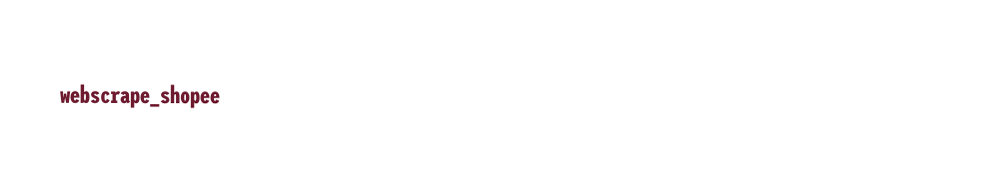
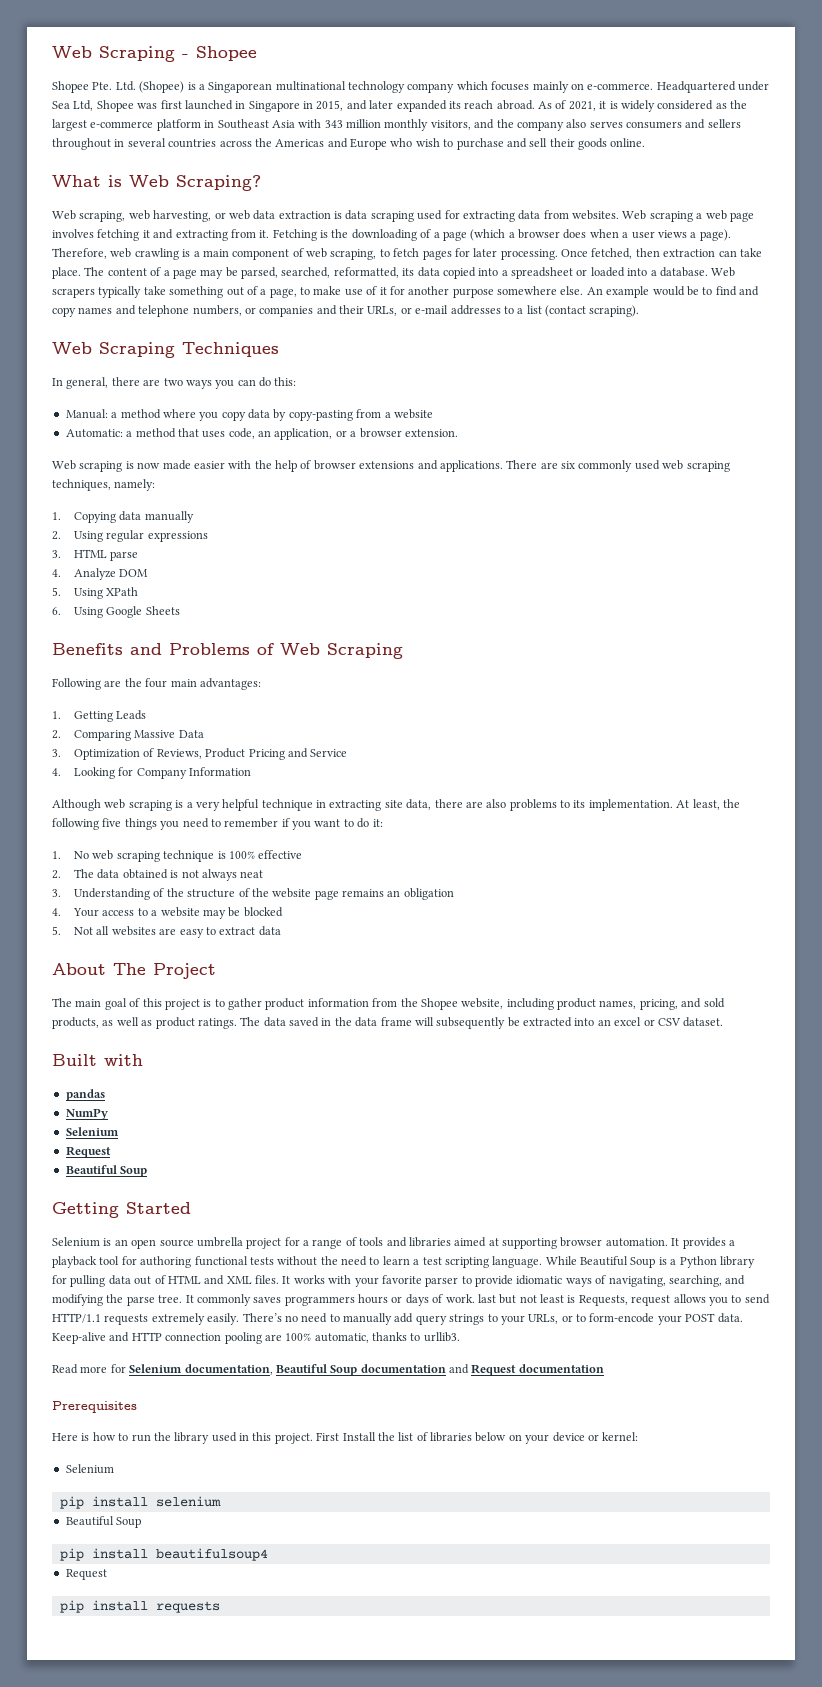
- webscrape_shopee
+ Web Scraping - Shopee
+ Shopee Pte. Ltd. (Shopee) is a Singaporean multinational technology company which focuses mainly on e-commerce. Headquartered under Sea Ltd, Shopee was first launched in Singapore in 2015, and later expanded its reach abroad. As of 2021, it is widely considered as the largest e-commerce platform in Southeast Asia with 343 million monthly visitors, and the company also serves consumers and sellers throughout in several countries across the Americas and Europe who wish to purchase and sell their goods online.
+ What is Web Scraping?
+ Web scraping, web harvesting, or web data extraction is data scraping used for extracting data from websites. Web scraping a web page involves fetching it and extracting from it. Fetching is the downloading of a page (which a browser does when a user views a page). Therefore, web crawling is a main component of web scraping, to fetch pages for later processing. Once fetched, then extraction can take place. The content of a page may be parsed, searched, reformatted, its data copied into a spreadsheet or loaded into a database. Web scrapers typically take something out of a page, to make use of it for another purpose somewhere else. An example would be to find and copy names and telephone numbers, or companies and their URLs, or e-mail addresses to a list (contact scraping).
+ Web Scraping Techniques
+ In general, there are two ways you can do this:
+ Manual: a method where you copy data by copy-pasting from a website
+ Automatic: a method that uses code, an application, or a browser extension.
+ Web scraping is now made easier with the help of browser extensions and applications. There are six commonly used web scraping techniques, namely:
+ 1. Copying data manually
+ 2. Using regular expressions
+ 3. HTML parse
+ 4. Analyze DOM
+ 5. Using XPath
+ 6. Using Google Sheets
+ Benefits and Problems of Web Scraping
+ Following are the four main advantages:
+ 1. Getting Leads
+ 2. Comparing Massive Data
+ 3. Optimization of Reviews, Product Pricing and Service
+ 4. Looking for Company Information
+ Although web scraping is a very helpful technique in extracting site data, there are also problems to its implementation. At least, the following five things you need to remember if you want to do it:
+ 1. No web scraping technique is 100% effective
+ 2. The data obtained is not always neat
+ 3. Understanding of the structure of the website page remains an obligation
+ 4. Your access to a website may be blocked
+ 5. Not all websites are easy to extract data
+ About The Project
+ The main goal of this project is to gather product information from the Shopee website, including product names, pricing, and sold products, as well as product ratings. The data saved in the data frame will subsequently be extracted into an excel or CSV dataset.
+ Built with
+ pandas
+ NumPy
+ Selenium
+ Request
+ Beautiful Soup
+ Getting Started
+ Selenium is an open source umbrella project for a range of tools and libraries aimed at supporting browser automation. It provides a playback tool for authoring functional tests without the need to learn a test scripting language. While Beautiful Soup is a Python library for pulling data out of HTML and XML files. It works with your favorite parser to provide idiomatic ways of navigating, searching, and modifying the parse tree. It commonly saves programmers hours or days of work. last but not least is Requests, request allows you to send HTTP/1.1 requests extremely easily. There’s no need to manually add query strings to your URLs, or to form-encode your POST data. Keep-alive and HTTP connection pooling are 100% automatic, thanks to urllib3.
+ Read more for Selenium documentation, Beautiful Soup documentation and Request documentation
+ Prerequisites
+ Here is how to run the library used in this project. First Install the list of libraries below on your device or kernel:
+ Selenium
+ pip install selenium
+ Beautiful Soup
+ pip install beautifulsoup4
+ Request
+ pip install requests

